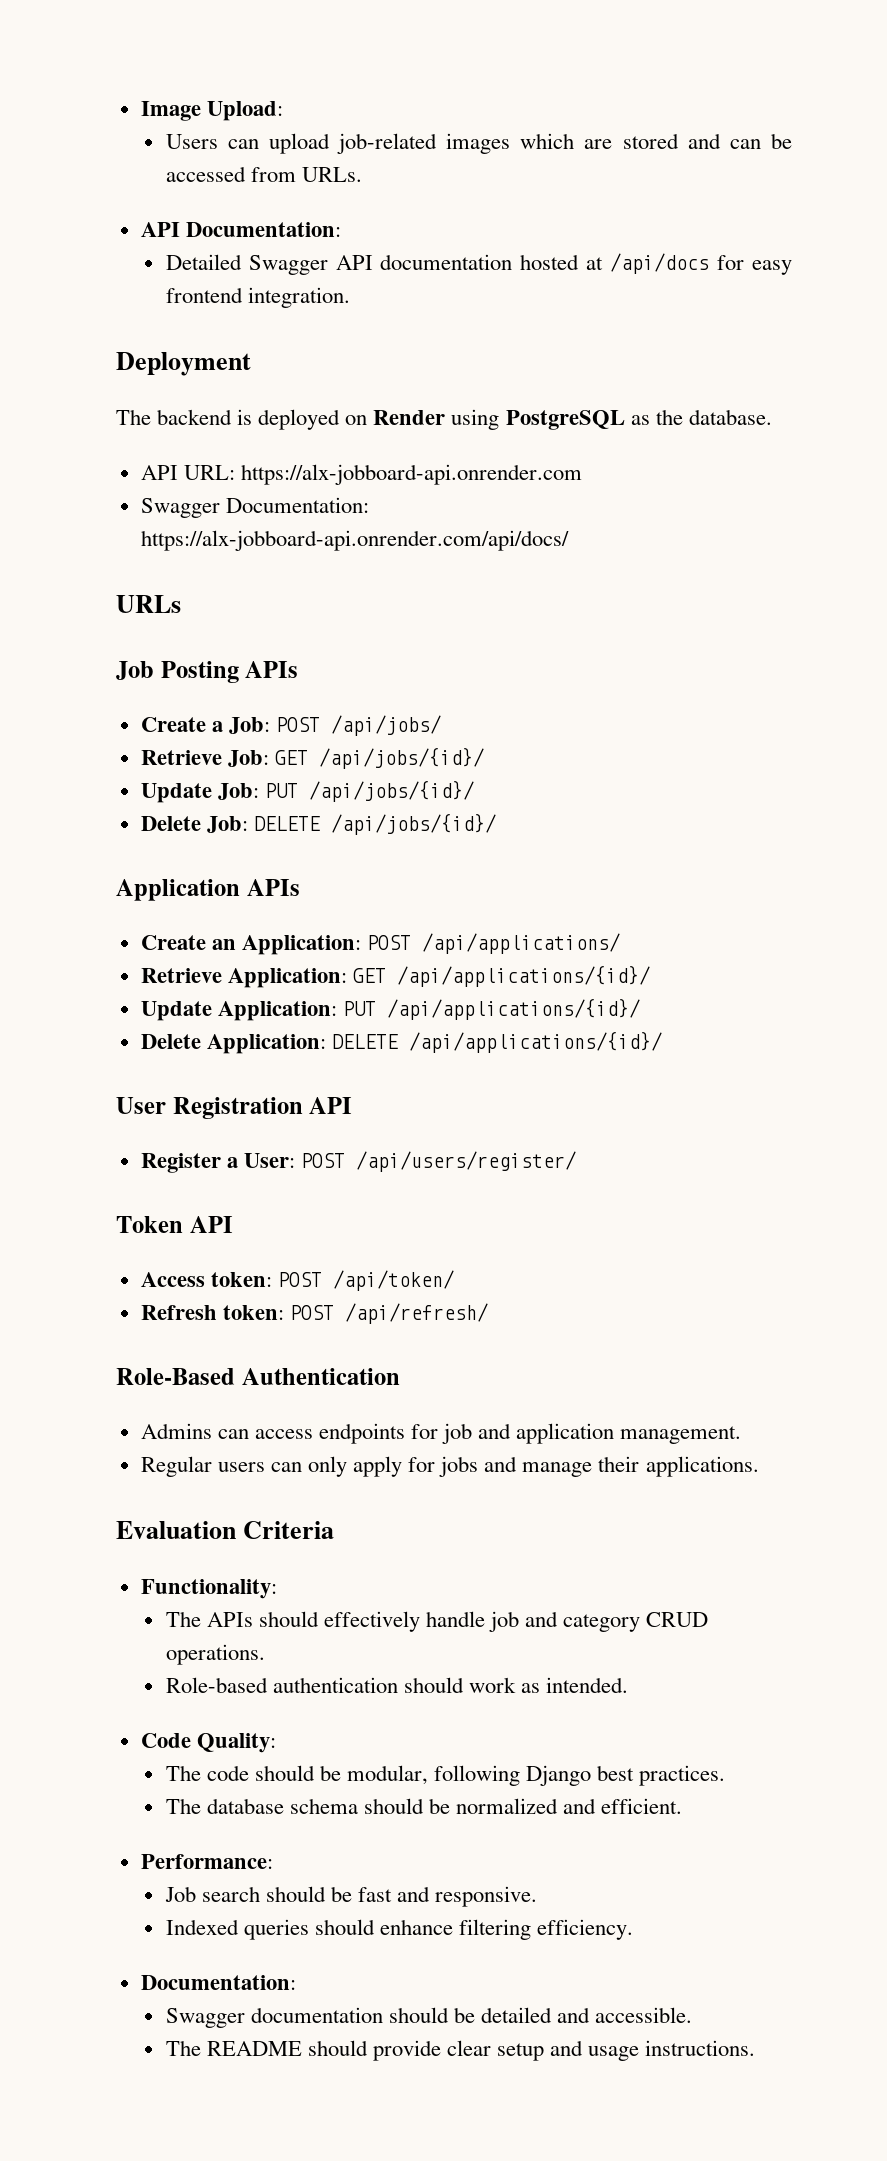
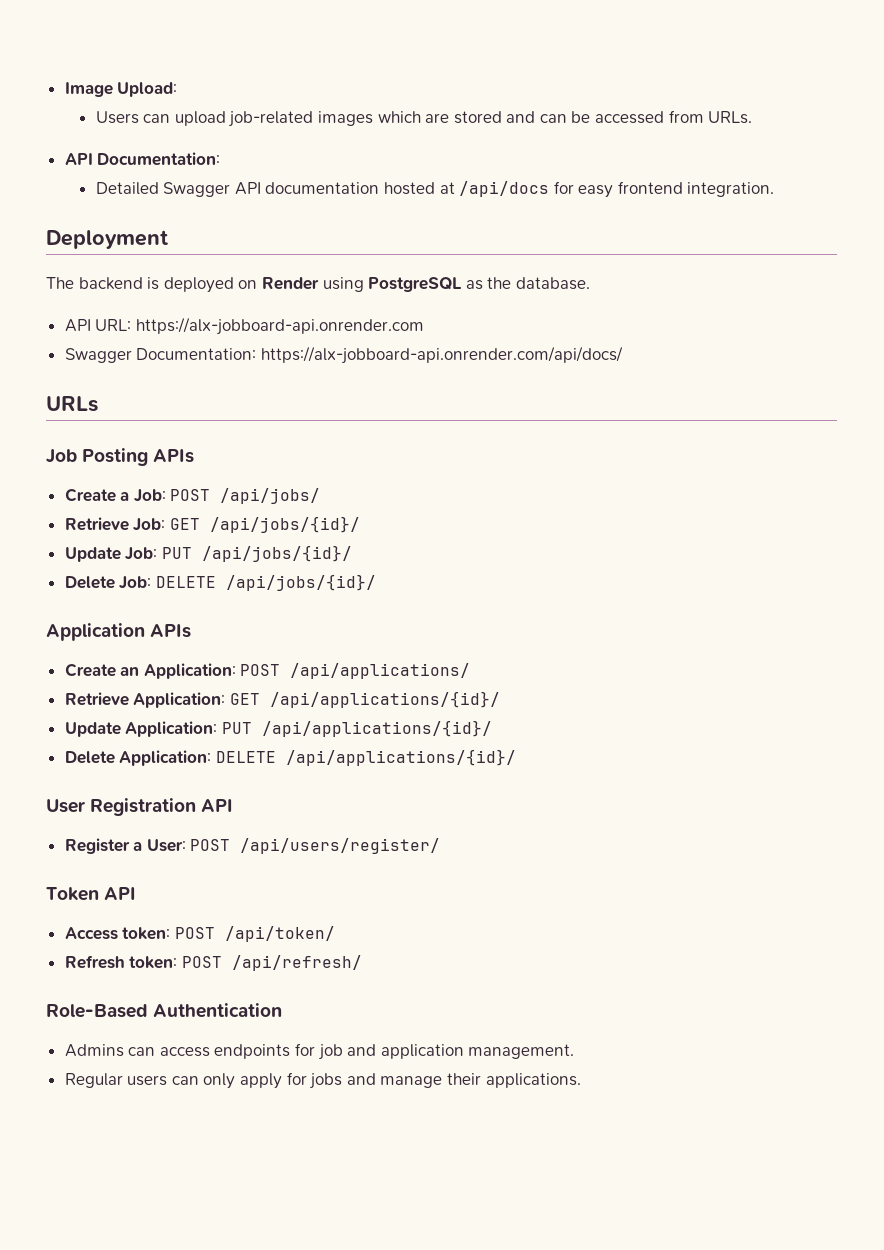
- Evaluation Criteria
- Functionality:
- The APIs should effectively handle job and category CRUD operations.
- Role-based authentication should work as intended.
- Code Quality:
- The code should be modular, following Django best practices.
- The database schema should be normalized and efficient.
- Performance:
- Job search should be fast and responsive.
- Indexed queries should enhance filtering efficiency.
- Documentation:
- Swagger documentation should be detailed and accessible.
- The README should provide clear setup and usage instructions.

